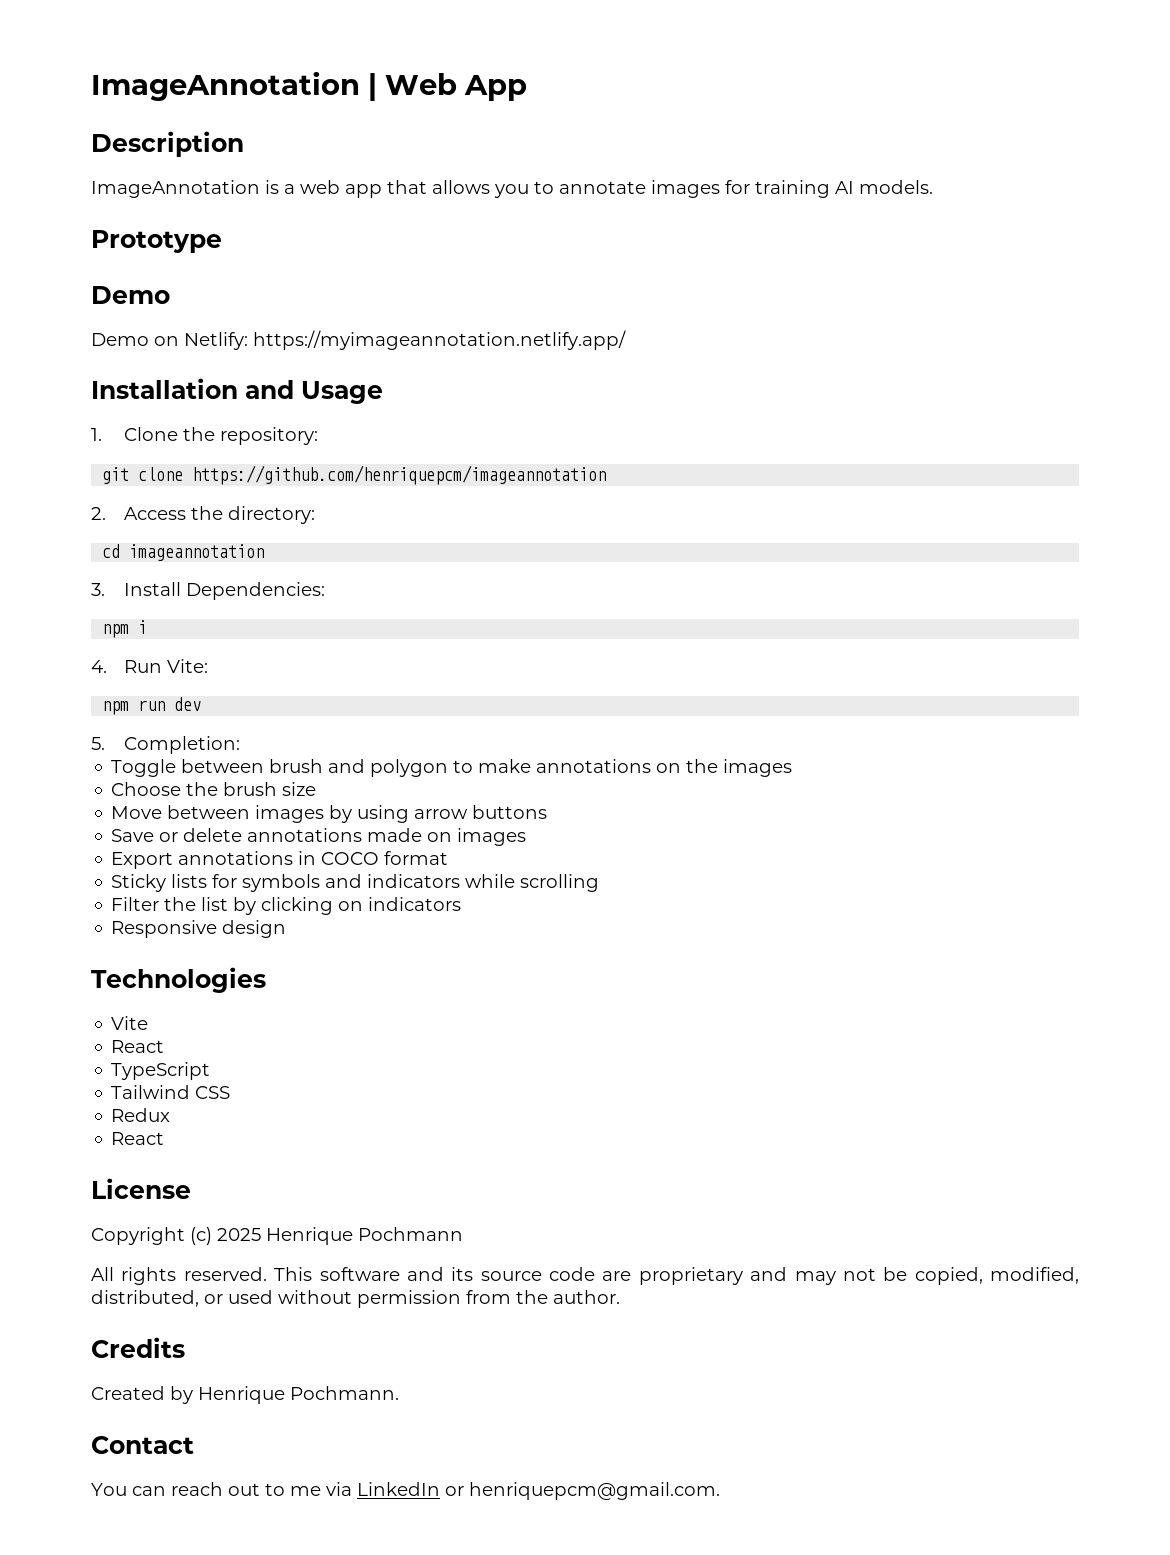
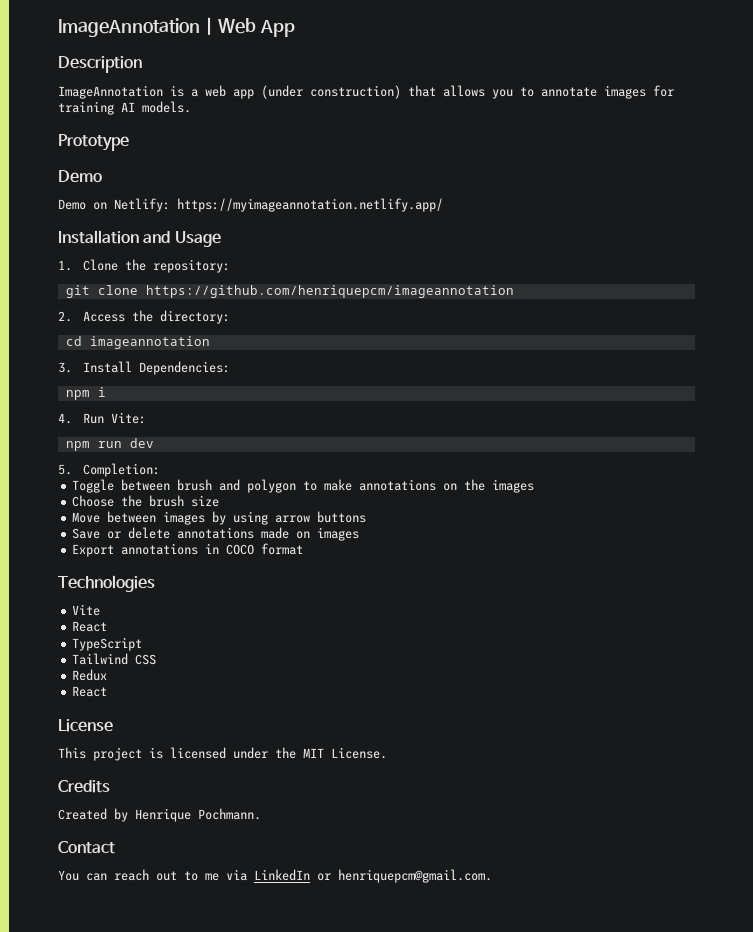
- ImageAnnotation is a web app that allows you to annotate images for training AI models.
+ ImageAnnotation is a web app (under construction) that allows you to annotate images for training AI models.
- Sticky lists for symbols and indicators while scrolling
- Filter the list by clicking on indicators
- Responsive design
- Copyright (c) 2025 Henrique Pochmann
- All rights reserved. This software and its source code are proprietary and may not be copied, modified, distributed, or used without permission from the author.
+ This project is licensed under the MIT License.

